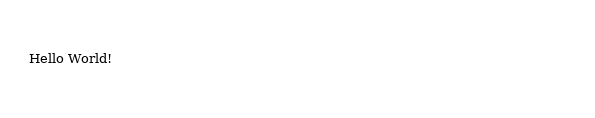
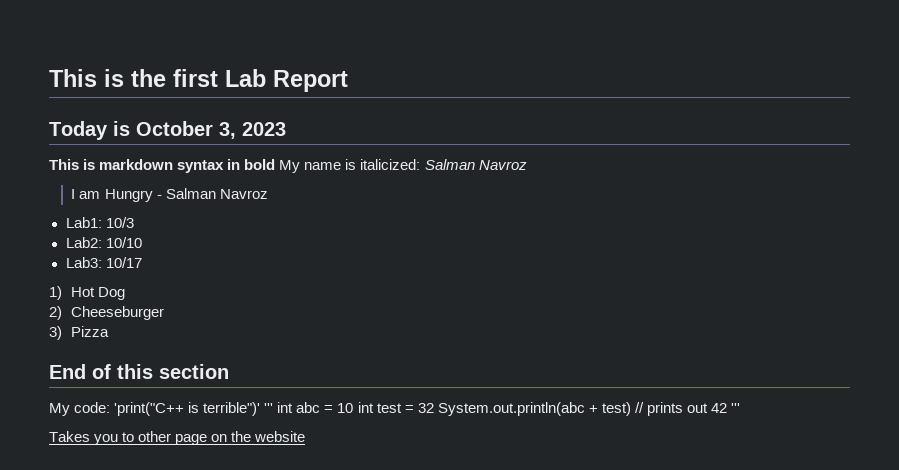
- Hello World!
+ This is the first Lab Report
+ Today is October 3, 2023
+ This is markdown syntax in bold My name is italicized: Salman Navroz
+ I am Hungry - Salman Navroz
+ Lab1: 10/3
+ Lab2: 10/10
+ Lab3: 10/17
+ 1) Hot Dog
+ 2) Cheeseburger
+ 3) Pizza
+ End of this section
+ My code: 'print("C++ is terrible")' ''' int abc = 10 int test = 32 System.out.println(abc + test) // prints out 42 '''
+ Takes you to other page on the website

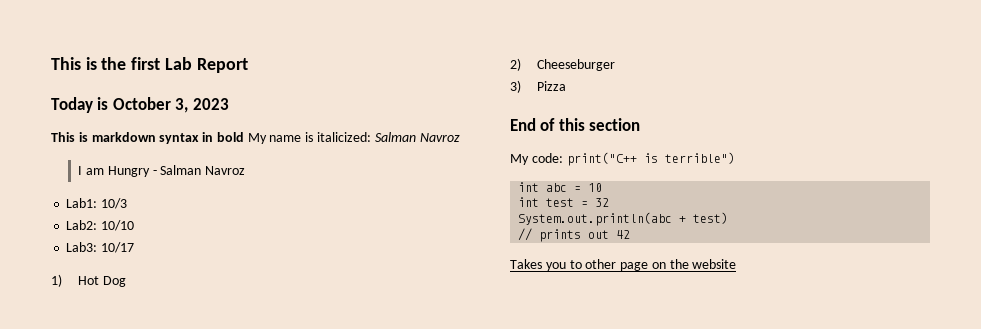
- My code: 'print("C++ is terrible")' ''' int abc = 10 int test = 32 System.out.println(abc + test) // prints out 42 '''
+ My code: print("C++ is terrible")
+ int abc = 10
+ int test = 32
+ System.out.println(abc + test)
+ // prints out 42

